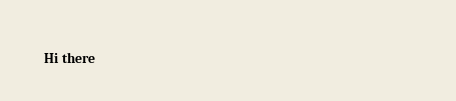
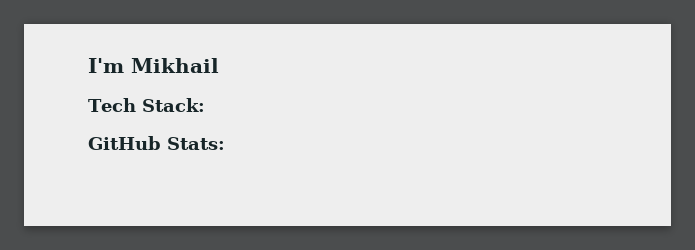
- Hi there
+ I'm Mikhail
+ Tech Stack:
+ GitHub Stats:

